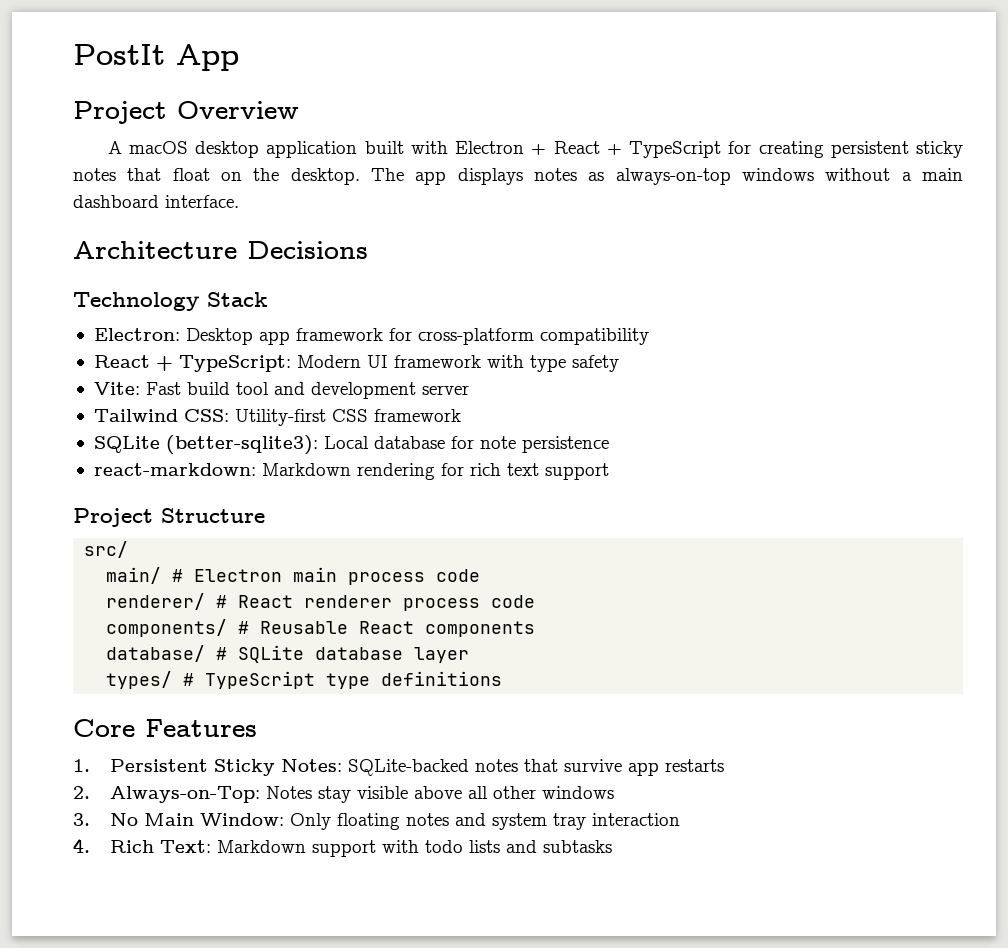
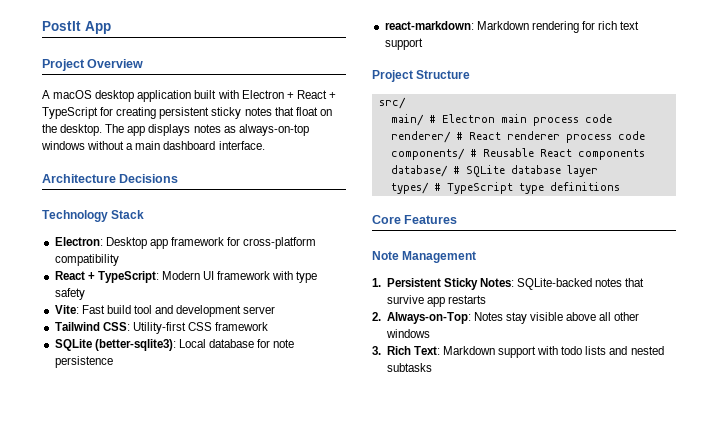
+ Note Management
- 3. No Main Window: Only floating notes and system tray interaction
- 4. Rich Text: Markdown support with todo lists and subtasks
+ 3. Rich Text: Markdown support with todo lists and nested subtasks

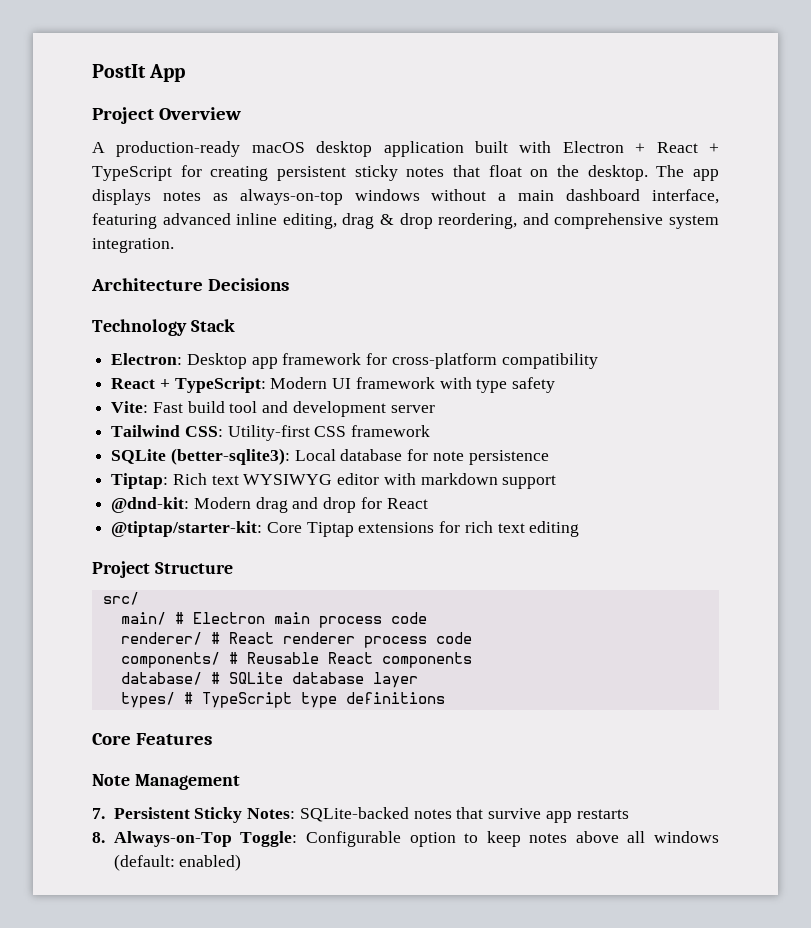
- A macOS desktop application built with Electron + React + TypeScript for creating persistent sticky notes that float on the desktop.
+ A production-ready macOS desktop application built with Electron + React + TypeScript for creating persistent sticky notes that float on the desktop.
- The app displays notes as always-on-top windows without a main dashboard interface.
+ The app displays notes as always-on-top windows without a main dashboard interface, featuring advanced inline editing, drag & drop reordering, and comprehensive system integration.
- react-markdown: Markdown rendering for rich text support
+ Tiptap: Rich text WYSIWYG editor with markdown support
+ @dnd-kit: Modern drag and drop for React
+ @tiptap/starter-kit: Core Tiptap extensions for rich text editing
- 1. Persistent Sticky Notes: SQLite-backed notes that survive app restarts
+ 7. Persistent Sticky Notes: SQLite-backed notes that survive app restarts
- 2. Always-on-Top: Notes stay visible above all other windows
- 3. Rich Text: Markdown support with todo lists and nested subtasks
+ 8. Always-on-Top Toggle: Configurable option to keep notes above all windows (default: enabled)

